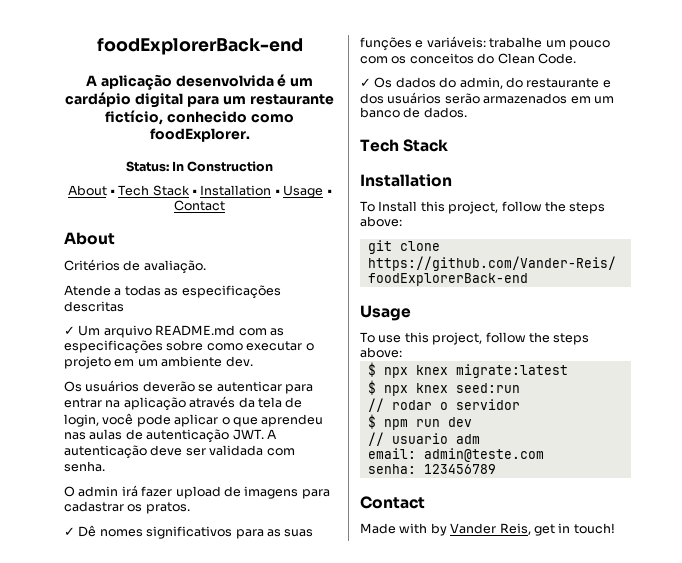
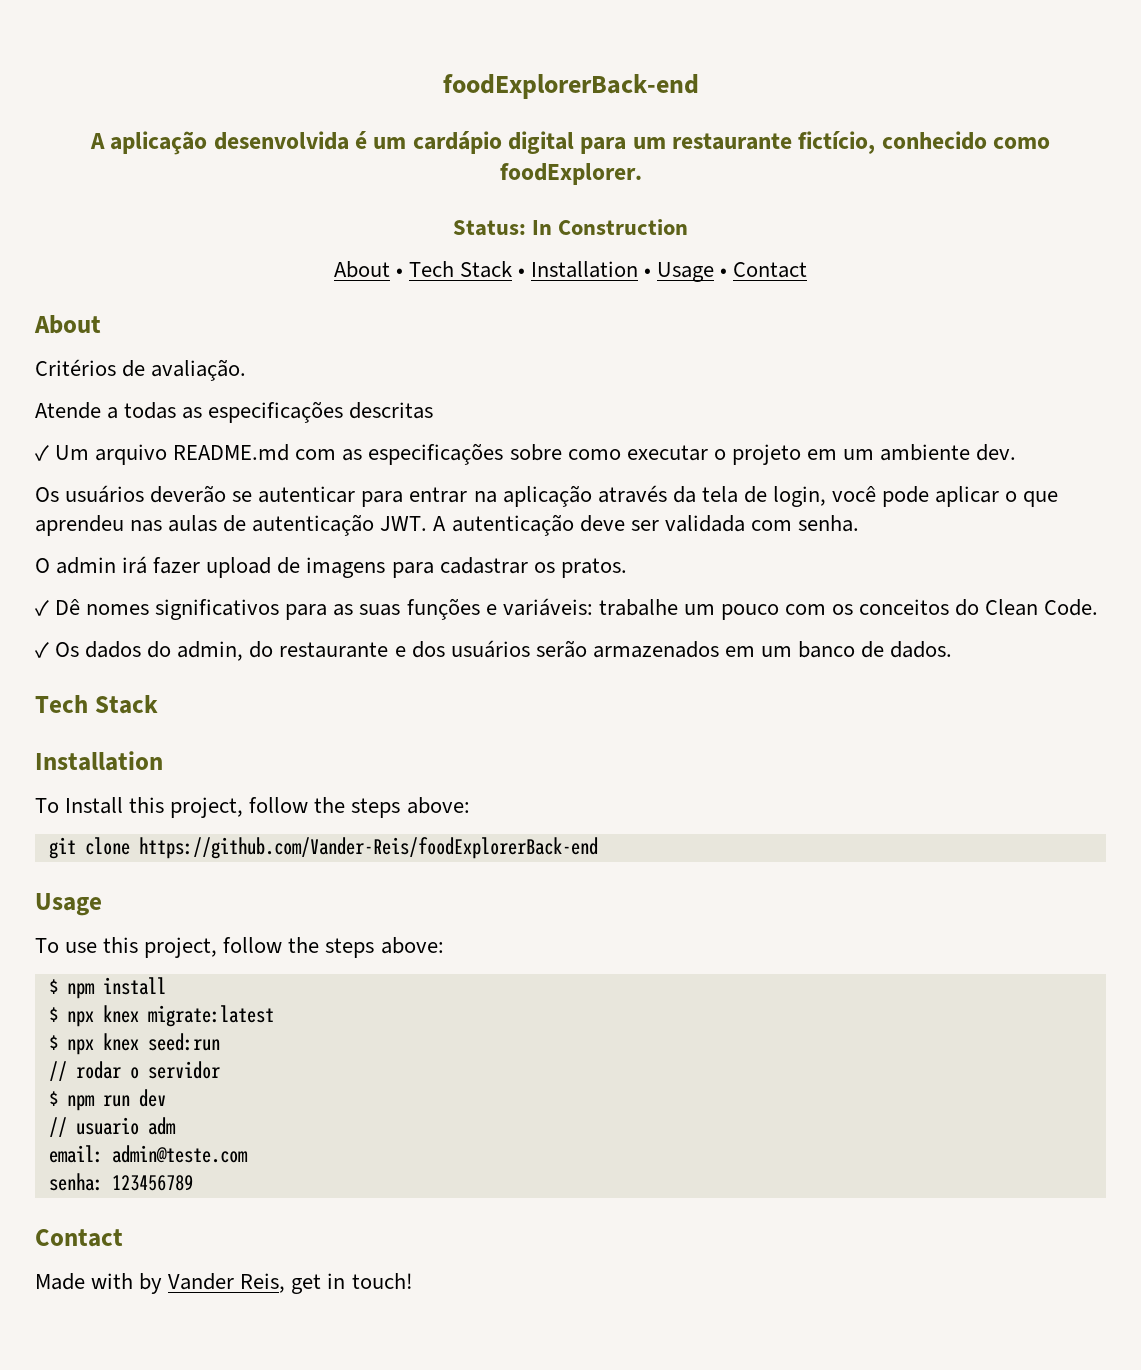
+ $ npm install

